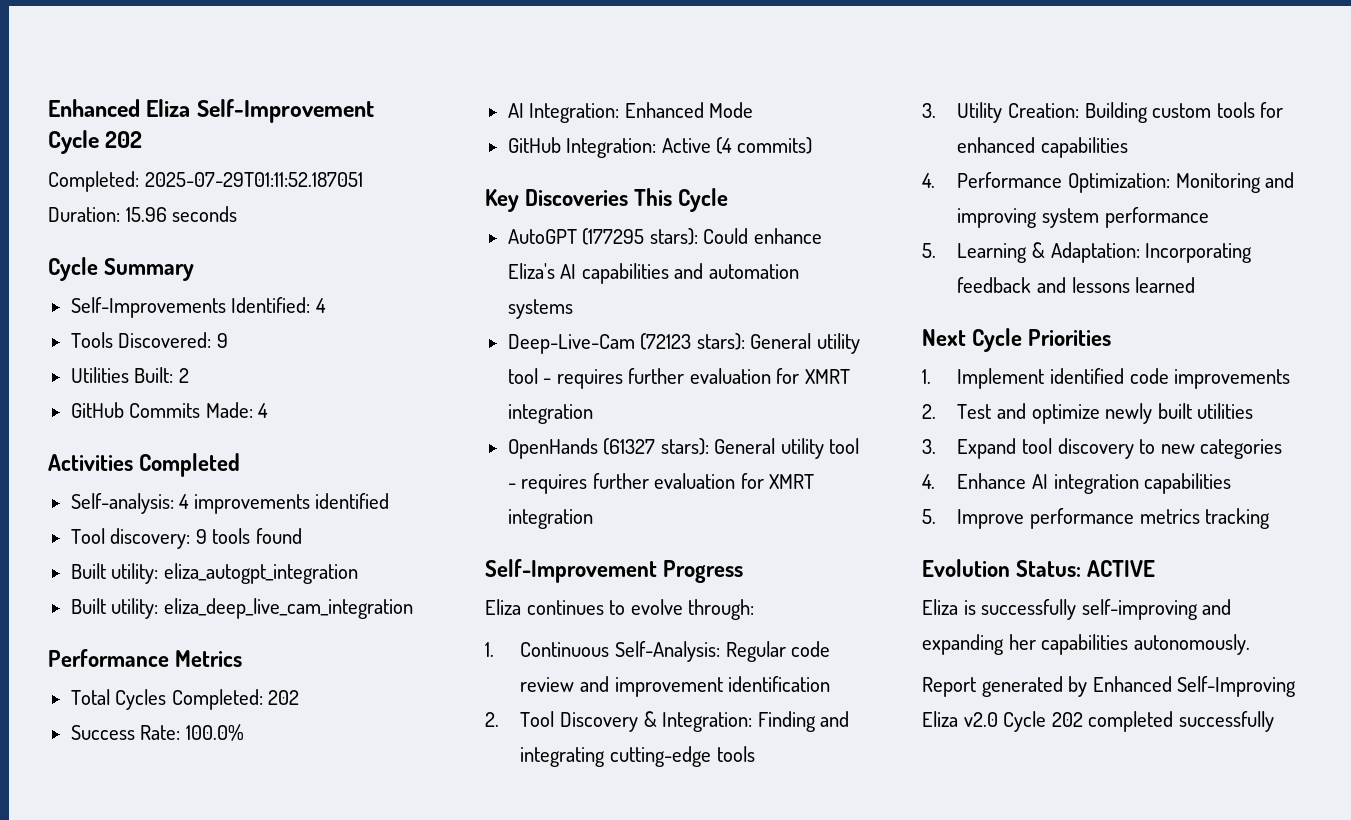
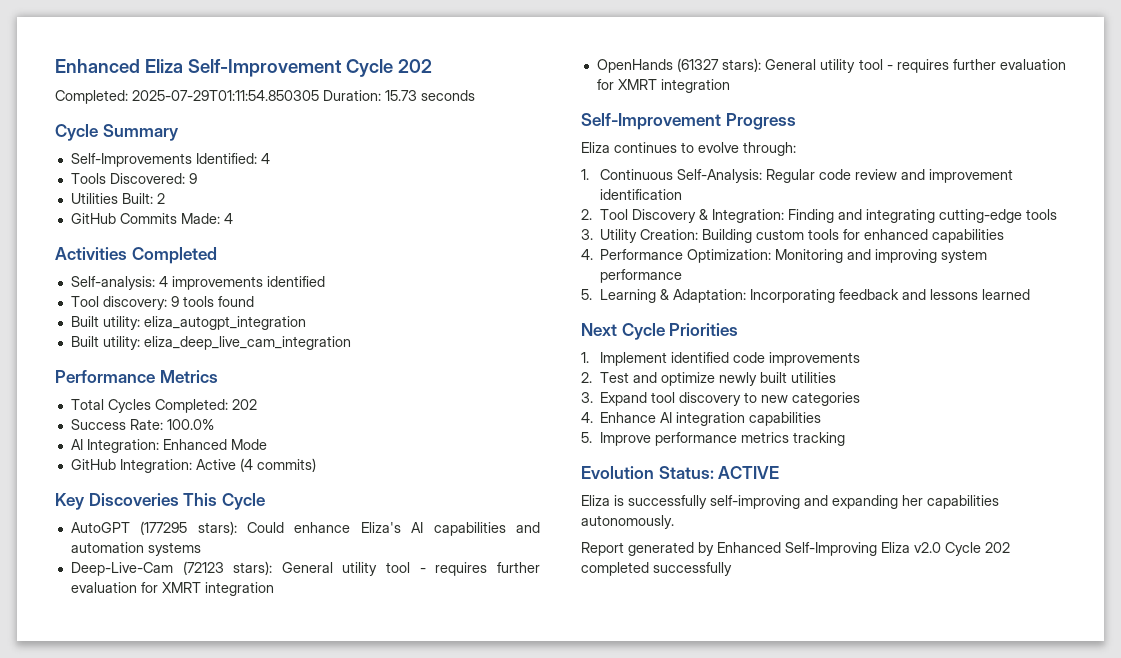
- Completed: 2025-07-29T01:11:52.187051 Duration: 15.96 seconds
+ Completed: 2025-07-29T01:11:54.850305 Duration: 15.73 seconds

